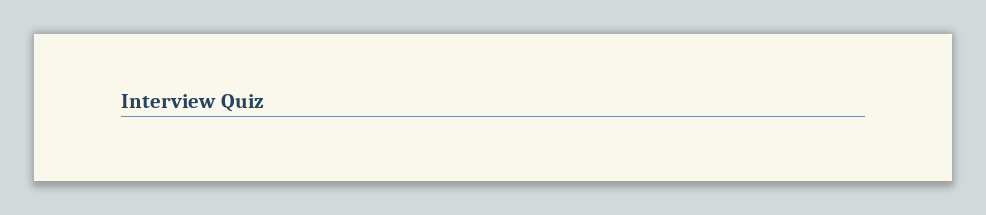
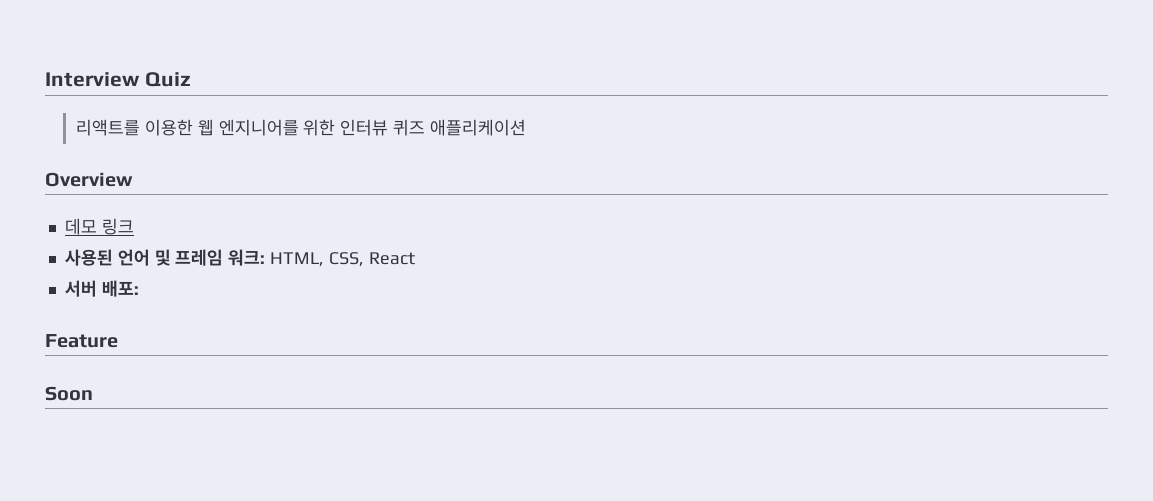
+ 리액트를 이용한 웹 엔지니어를 위한 인터뷰 퀴즈 애플리케이션
+ Overview
+ 데모 링크
+ 사용된 언어 및 프레임 워크: HTML, CSS, React
+ 서버 배포:
+ Feature
+ Soon

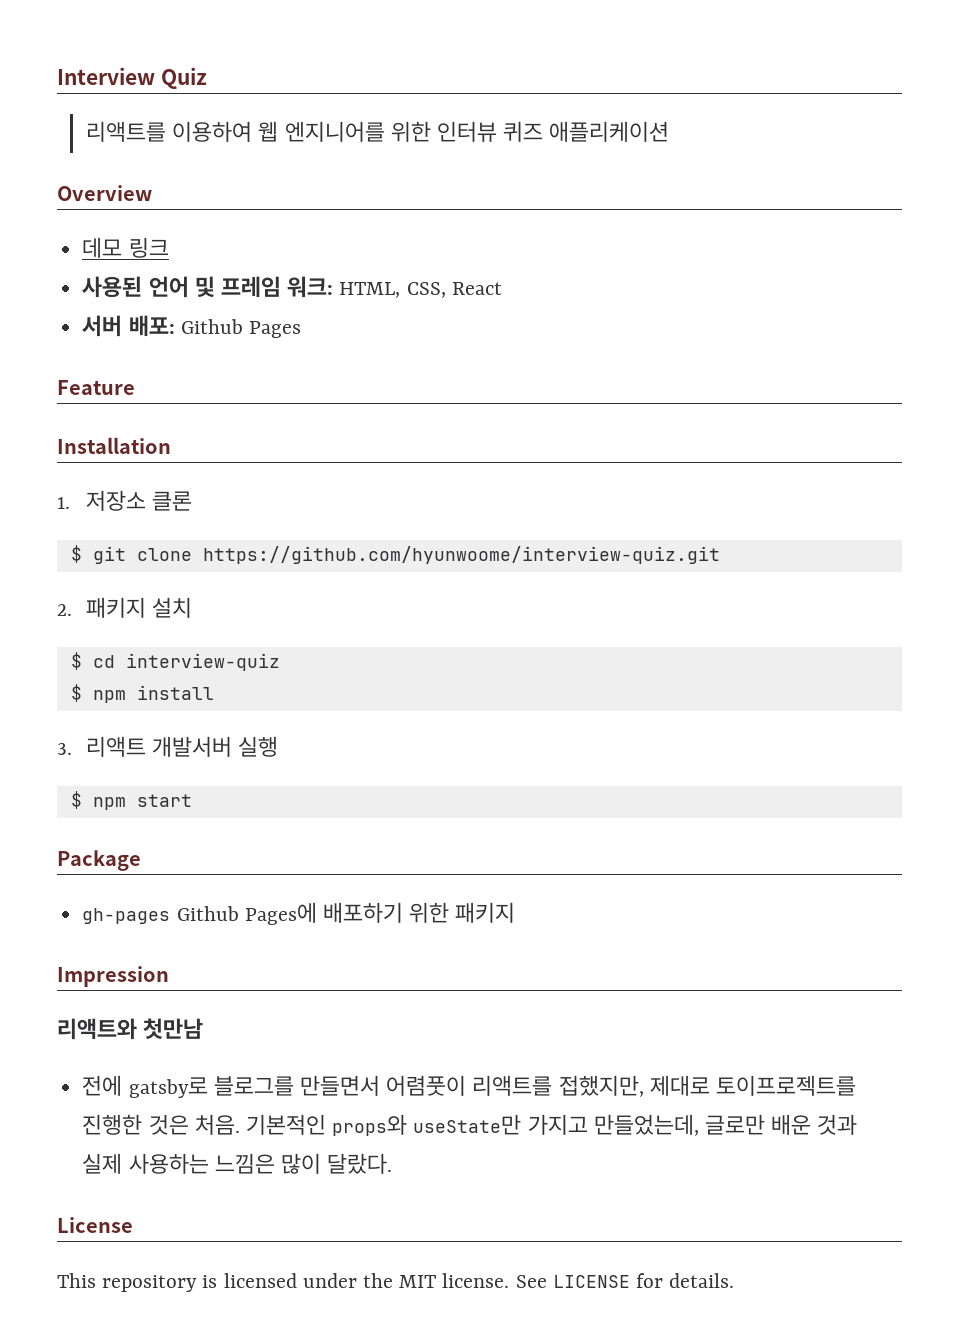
- 리액트를 이용한 웹 엔지니어를 위한 인터뷰 퀴즈 애플리케이션
+ 리액트를 이용하여 웹 엔지니어를 위한 인터뷰 퀴즈 애플리케이션
- 서버 배포:
+ 서버 배포: Github Pages
- Soon
+ Installation
+ 1. 저장소 클론
+ $ git clone https://github.com/hyunwoome/interview-quiz.git
+ 2. 패키지 설치
+ $ cd interview-quiz
+ $ npm install
+ 3. 리액트 개발서버 실행
+ $ npm start
+ Package
+ gh-pages Github Pages에 배포하기 위한 패키지
+ Impression
+ 리액트와 첫만남
+ 전에 gatsby로 블로그를 만들면서 어렴풋이 리액트를 접했지만, 제대로 토이프로젝트를 진행한 것은 처음. 기본적인 props와 useState만 가지고 만들었는데, 글로만 배운 것과 실제 사용하는 느낌은 많이 달랐다.
+ License
+ This repository is licensed under the MIT license. See LICENSE for details.

